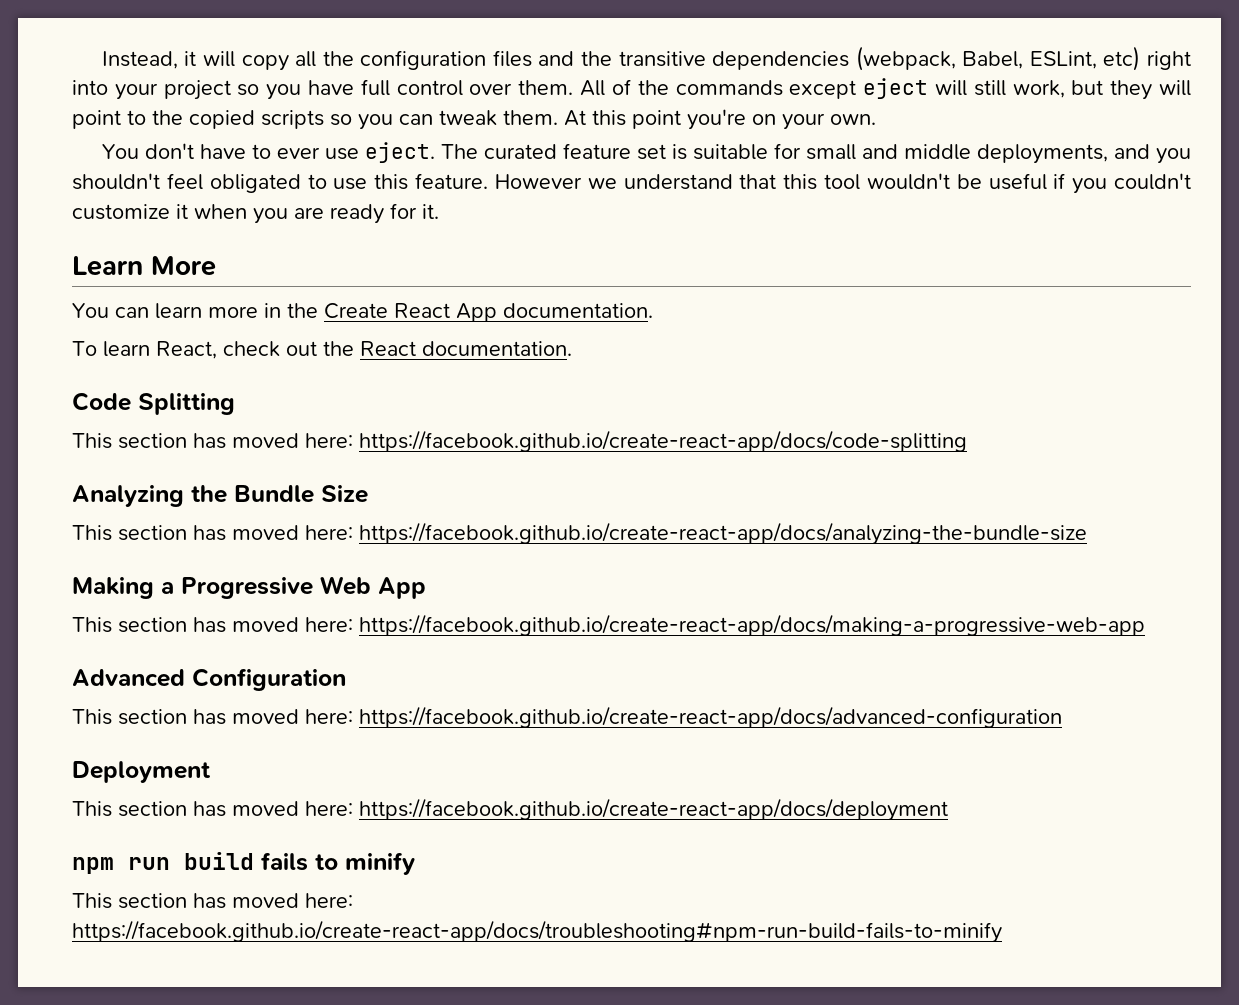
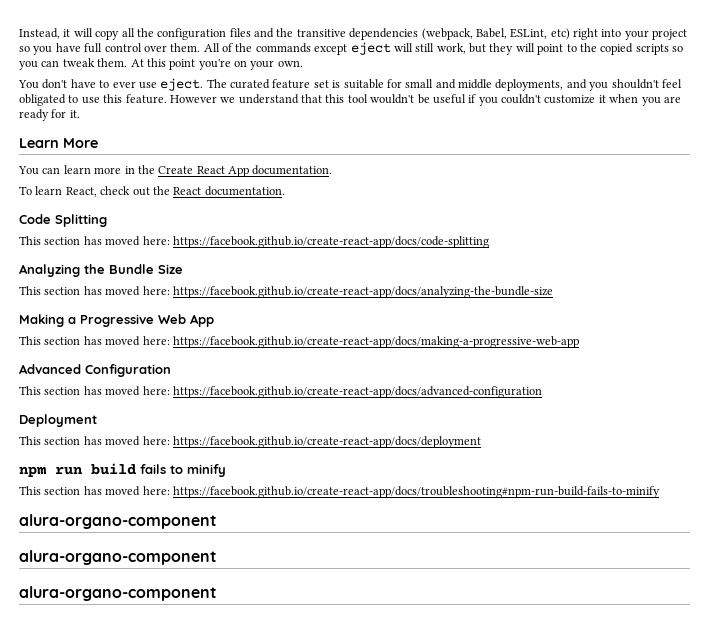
  This section has moved here: https://facebook.github.io/create-react-app/docs/troubleshooting#npm-run-build-fails-to-minify
+ alura-organo-component
+ alura-organo-component
+ alura-organo-component

